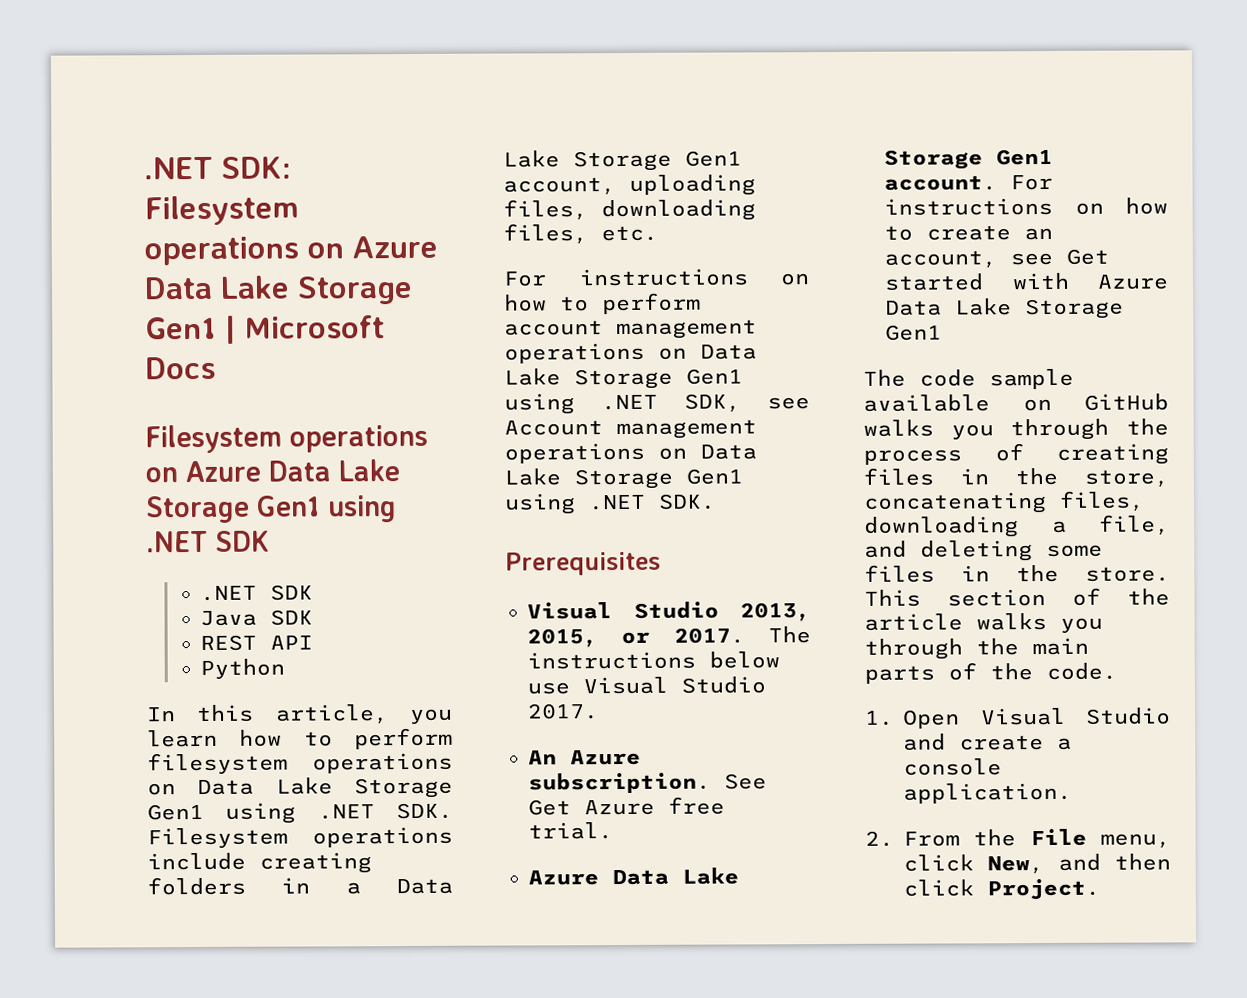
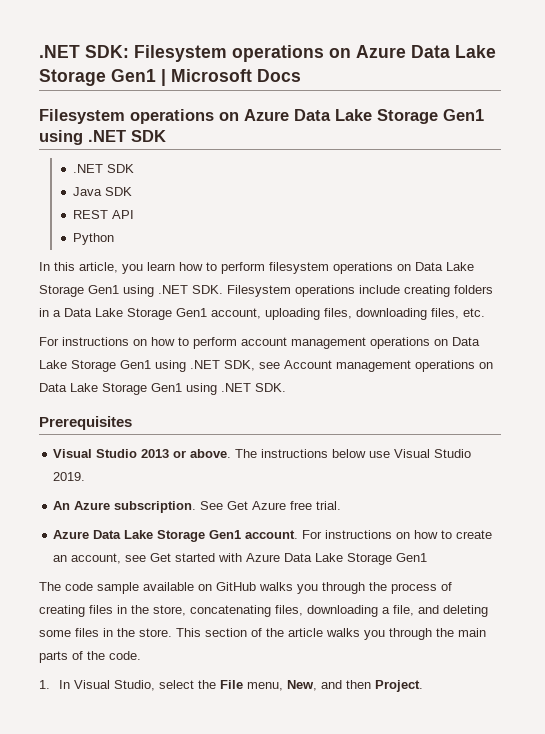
- Visual Studio 2013, 2015, or 2017.
+ Visual Studio 2013 or above.
- The instructions below use Visual Studio 2017.
+ The instructions below use Visual Studio 2019.
- 1. Open Visual Studio and create a console application.
- 2. From the File menu, click New, and then click Project.
+ 1. In Visual Studio, select the File menu, New, and then Project.

